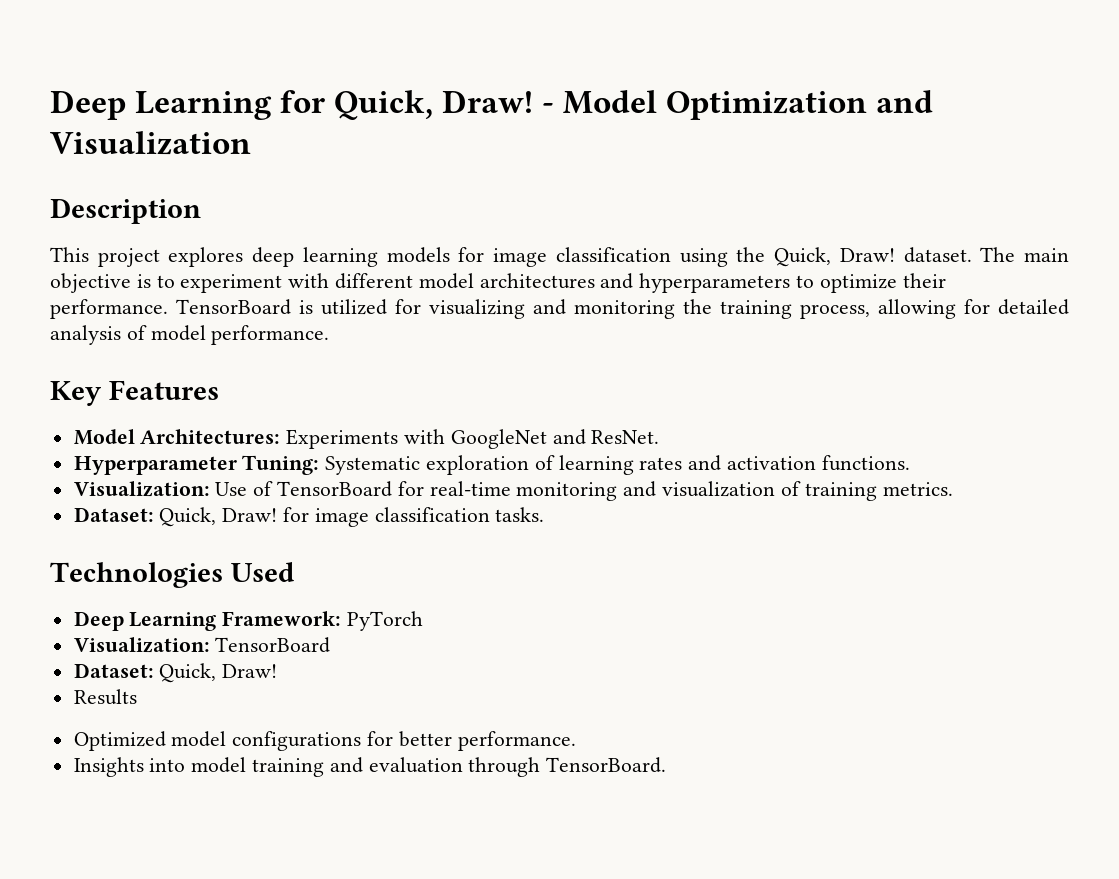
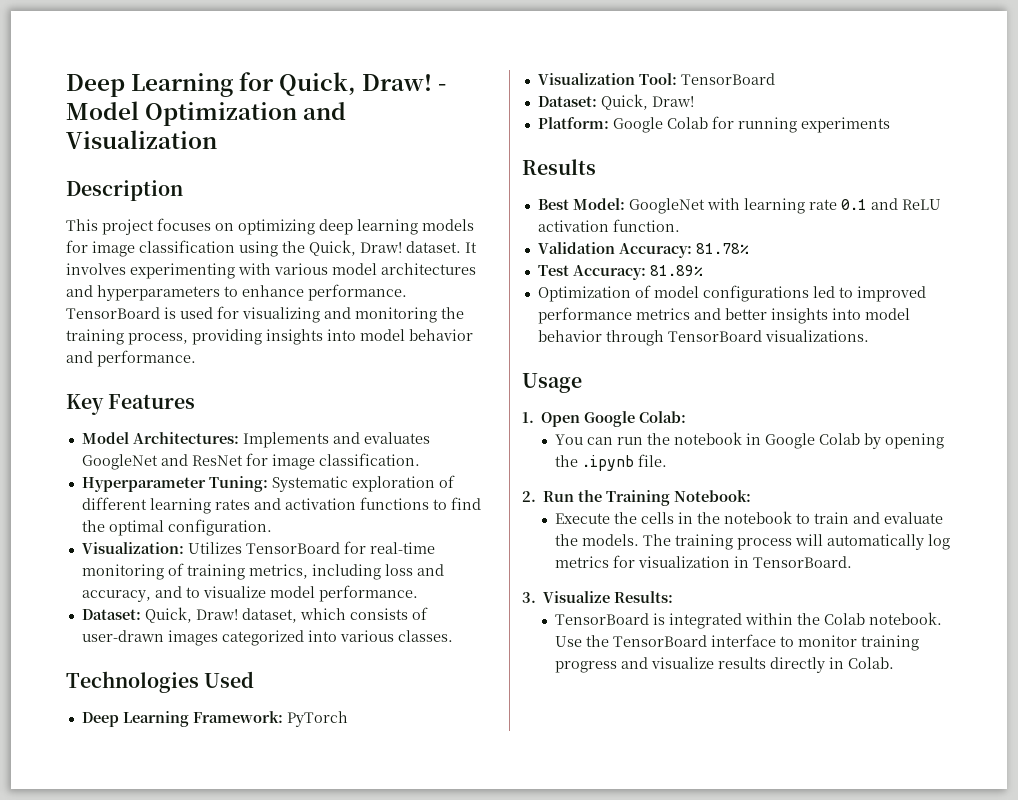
- This project explores deep learning models for image classification using the Quick, Draw! dataset.
+ This project focuses on optimizing deep learning models for image classification using the Quick, Draw! dataset.
- The main objective is to experiment with different model architectures and hyperparameters to optimize their performance.
+ It involves experimenting with various model architectures and hyperparameters to enhance performance.
- TensorBoard is utilized for visualizing and monitoring the training process, allowing for detailed analysis of model performance.
+ TensorBoard is used for visualizing and monitoring the training process, providing insights into model behavior and performance.
- Model Architectures: Experiments with GoogleNet and ResNet.
+ Model Architectures: Implements and evaluates GoogleNet and ResNet for image classification.
- Hyperparameter Tuning: Systematic exploration of learning rates and activation functions.
- Visualization: Use of TensorBoard for real-time monitoring and visualization of training metrics.
- Dataset: Quick, Draw! for image classification tasks.
+ Hyperparameter Tuning: Systematic exploration of different learning rates and activation functions to find the optimal configuration.
+ Visualization: Utilizes TensorBoard for real-time monitoring of training metrics, including loss and accuracy, and to visualize model performance.
+ Dataset: Quick, Draw! dataset, which consists of user-drawn images categorized into various classes.
- Visualization: TensorBoard
+ Visualization Tool: TensorBoard
+ Platform: Google Colab for running experiments
  Results
- Optimized model configurations for better performance.
- Insights into model training and evaluation through TensorBoard.
+ Best Model: GoogleNet with learning rate 0.1 and ReLU activation function.
+ Validation Accuracy: 81.78%
+ Test Accuracy: 81.89%
+ Optimization of model configurations led to improved performance metrics and better insights into model behavior through TensorBoard visualizations.
+ Usage
+ 1. Open Google Colab:
+ You can run the notebook in Google Colab by opening the .ipynb file.
+ 2. Run the Training Notebook:
+ Execute the cells in the notebook to train and evaluate the models. The training process will automatically log metrics for visualization in TensorBoard.
+ 3. Visualize Results:
+ TensorBoard is integrated within the Colab notebook. Use the TensorBoard interface to monitor training progress and visualize results directly in Colab.

